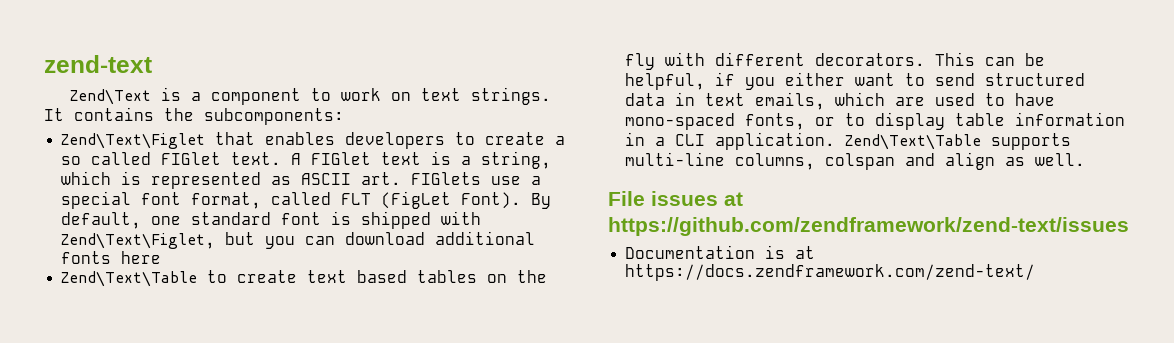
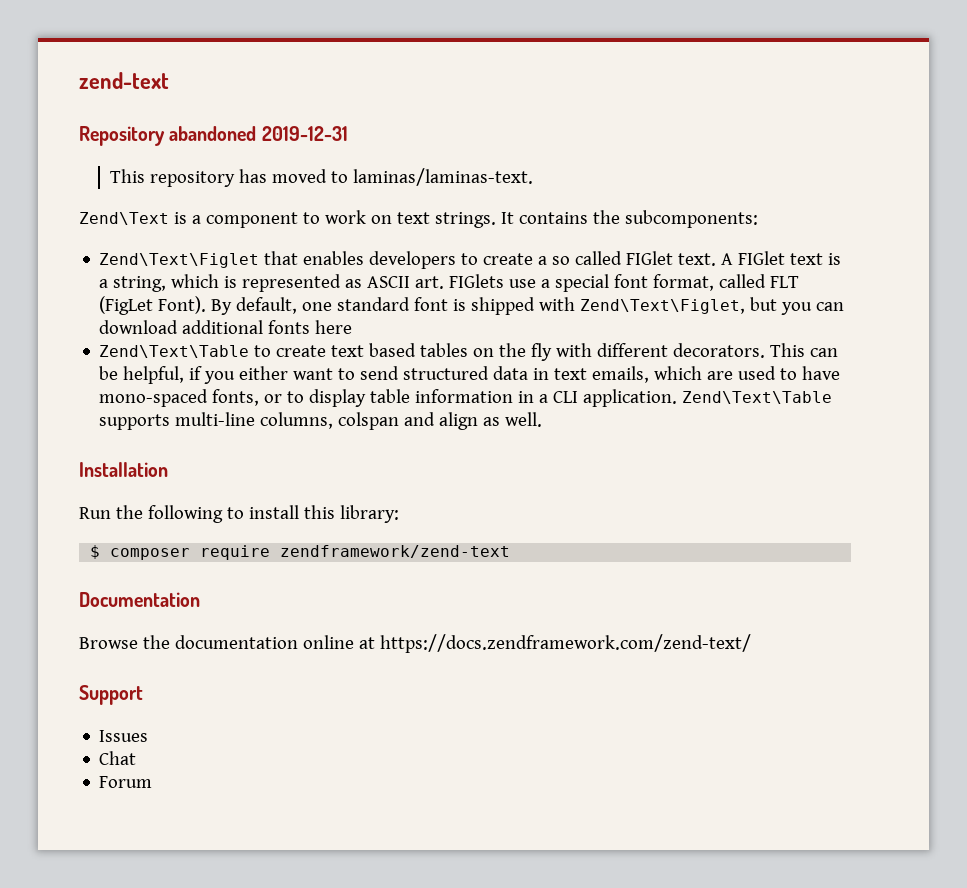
+ Repository abandoned 2019-12-31
+ This repository has moved to laminas/laminas-text.
- File issues at https://github.com/zendframework/zend-text/issues
- Documentation is at https://docs.zendframework.com/zend-text/
+ Installation
+ Run the following to install this library:
+ $ composer require zendframework/zend-text
+ Documentation
+ Browse the documentation online at https://docs.zendframework.com/zend-text/
+ Support
+ Issues
+ Chat
+ Forum

